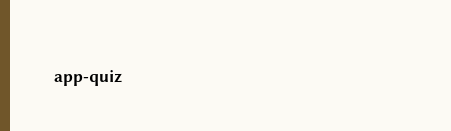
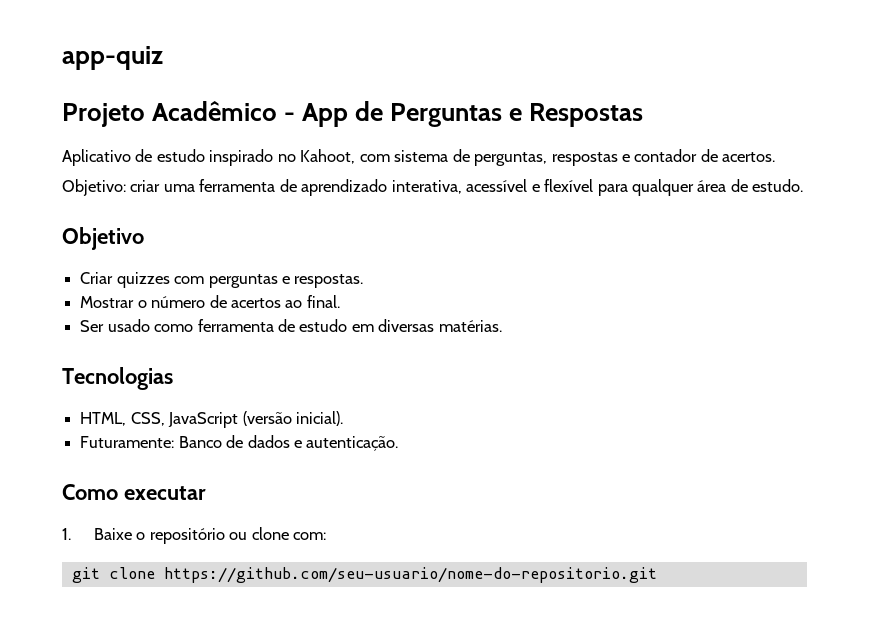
+ Projeto Acadêmico - App de Perguntas e Respostas
+ Aplicativo de estudo inspirado no Kahoot, com sistema de perguntas, respostas e contador de acertos.
+ Objetivo: criar uma ferramenta de aprendizado interativa, acessível e flexível para qualquer área de estudo.
+ Objetivo
+ Criar quizzes com perguntas e respostas.
+ Mostrar o número de acertos ao final.
+ Ser usado como ferramenta de estudo em diversas matérias.
+ Tecnologias
+ HTML, CSS, JavaScript (versão inicial).
+ Futuramente: Banco de dados e autenticação.
+ Como executar
+ 1. Baixe o repositório ou clone com:
+ git clone https://github.com/seu-usuario/nome-do-repositorio.git

